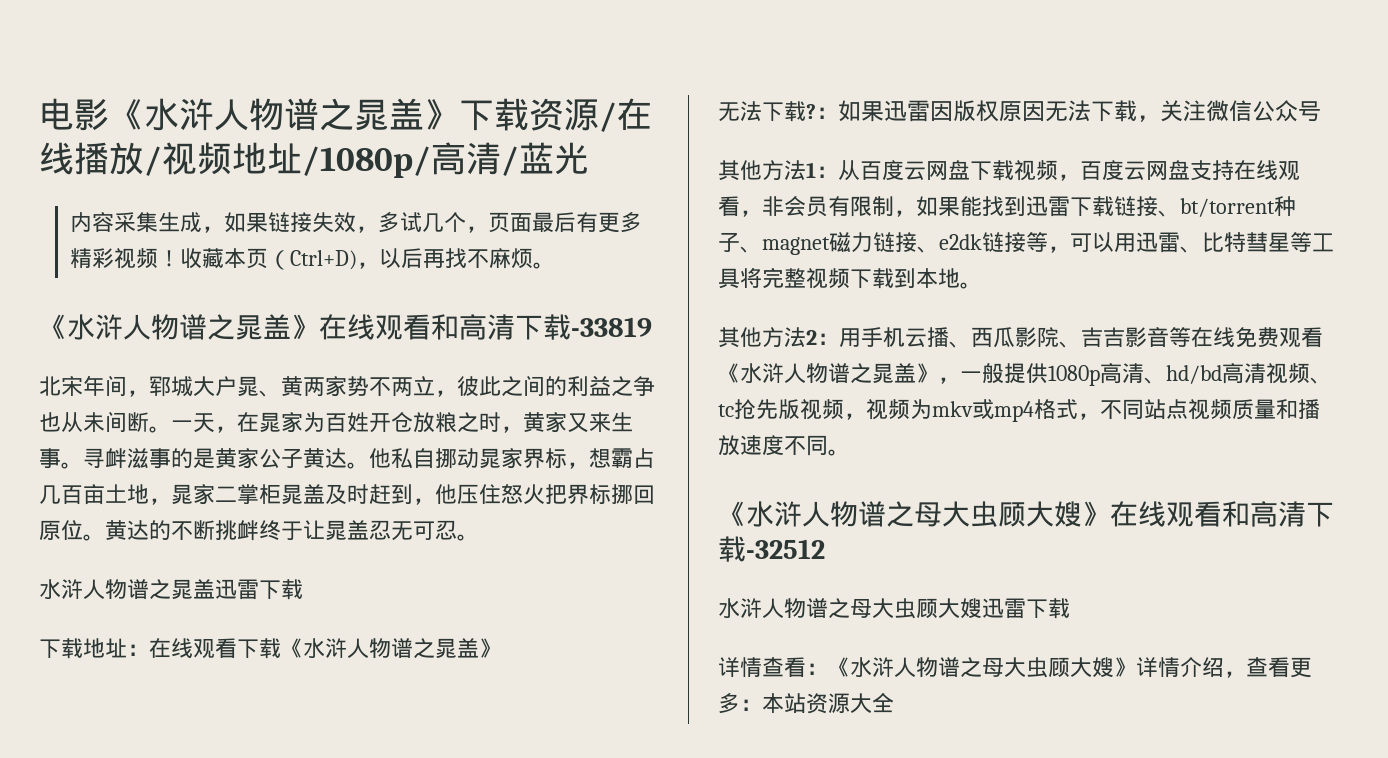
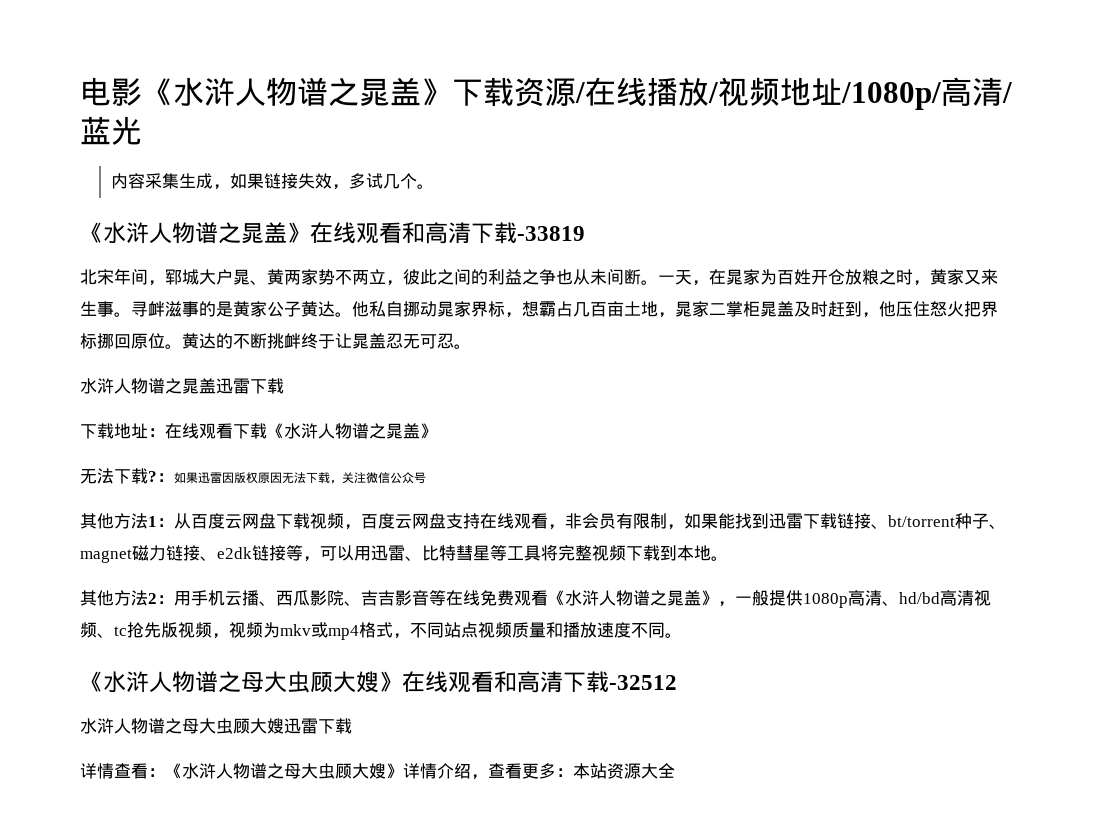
- 内容采集生成，如果链接失效，多试几个，页面最后有更多精彩视频！收藏本页（Ctrl+D)，以后再找不麻烦。
+ 内容采集生成，如果链接失效，多试几个。

